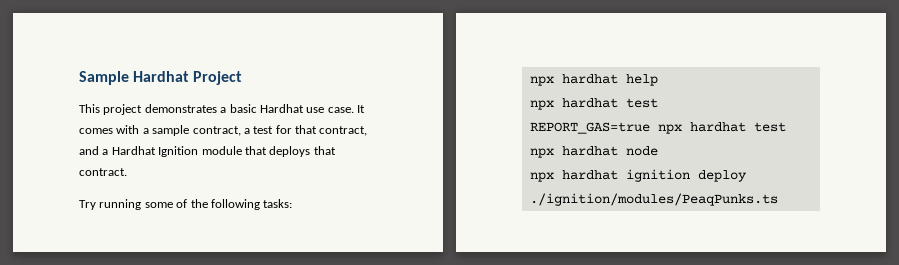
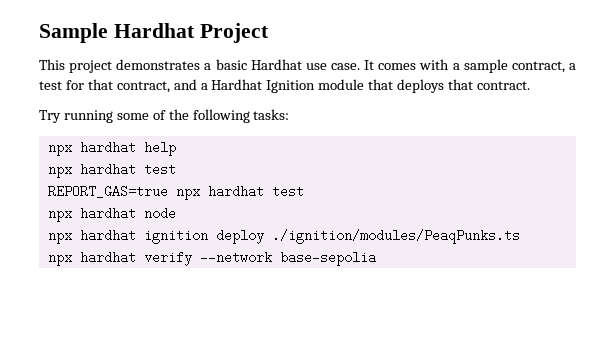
+ npx hardhat verify --network base-sepolia

